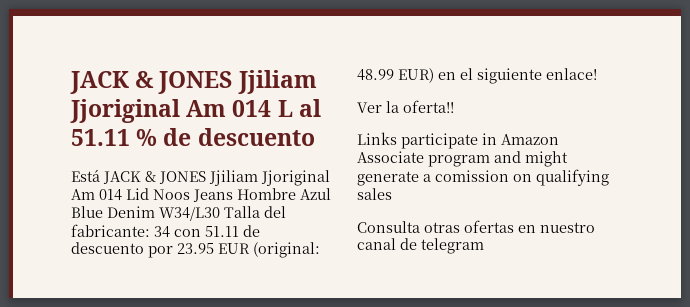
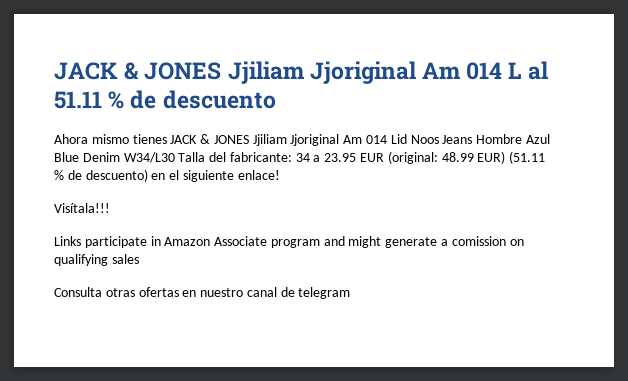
- Está JACK & JONES Jjiliam Jjoriginal Am 014 Lid Noos Jeans Hombre Azul Blue Denim W34/L30 Talla del fabricante: 34 con 51.11 de descuento por 23.95 EUR (original: 48.99 EUR) en el siguiente enlace!
+ Ahora mismo tienes JACK & JONES Jjiliam Jjoriginal Am 014 Lid Noos Jeans Hombre Azul Blue Denim W34/L30 Talla del fabricante: 34 a 23.95 EUR (original: 48.99 EUR) (51.11 % de descuento) en el siguiente enlace!
- Ver la oferta!!
+ Visítala!!!

